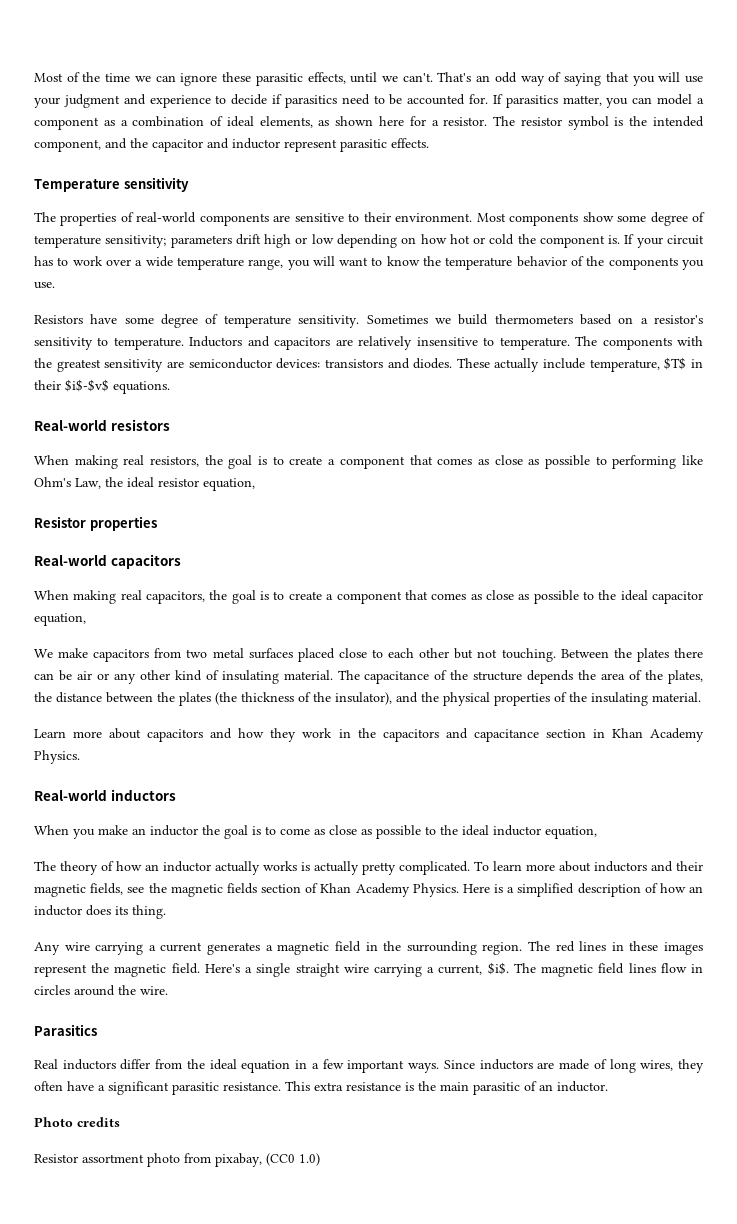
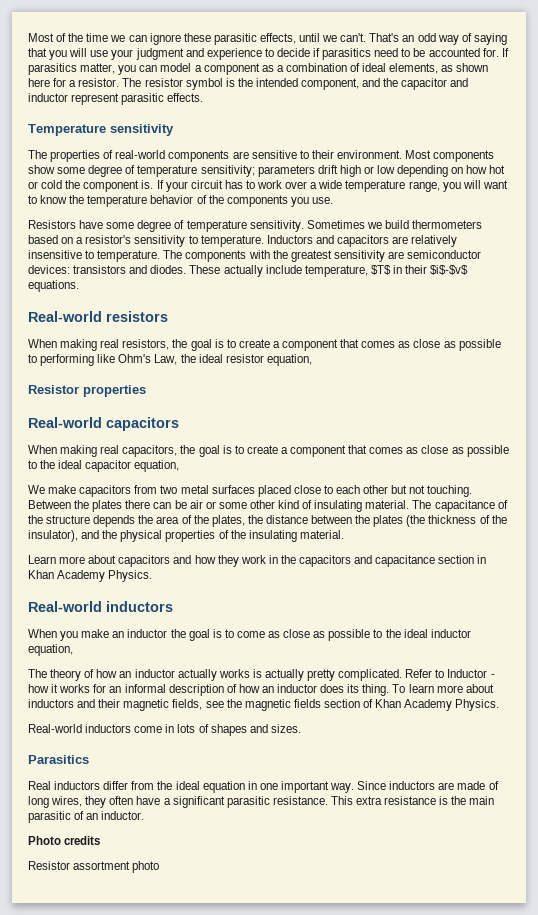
- Between the plates there can be air or any other kind of insulating material.
+ Between the plates there can be air or some other kind of insulating material.
+ Refer to Inductor - how it works for an informal description of how an inductor does its thing.
- To learn more about inductors and their magnetic fields, see the magnetic fields section of Khan Academy Physics. Here is a simplified description of how an inductor does its thing.
- Any wire carrying a current generates a magnetic field in the surrounding region. The red lines in these images represent the magnetic field. Here's a single straight wire carrying a current, $i$. The magnetic field lines flow in circles around the wire.
+ To learn more about inductors and their magnetic fields, see the magnetic fields section of Khan Academy Physics.
+ Real-world inductors come in lots of shapes and sizes.
- Real inductors differ from the ideal equation in a few important ways.
+ Real inductors differ from the ideal equation in one important way.
- Resistor assortment photo from pixabay, (CC0 1.0)
+ Resistor assortment photo

